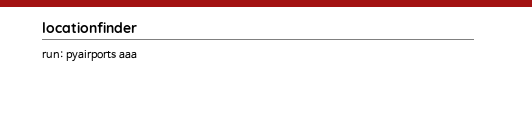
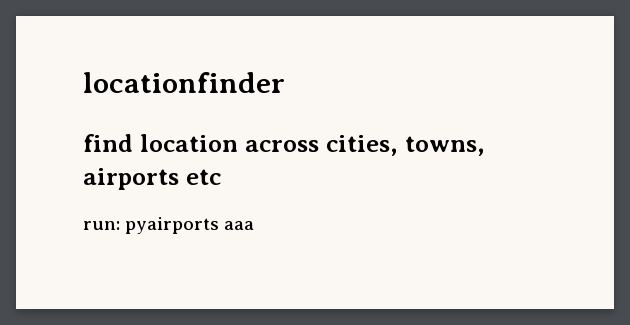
+ find location across cities, towns, airports etc

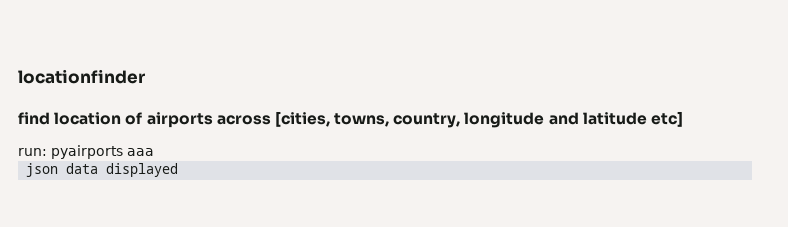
- find location across cities, towns, airports etc
+ find location of airports across [cities, towns, country, longitude and latitude etc]
+ json data displayed

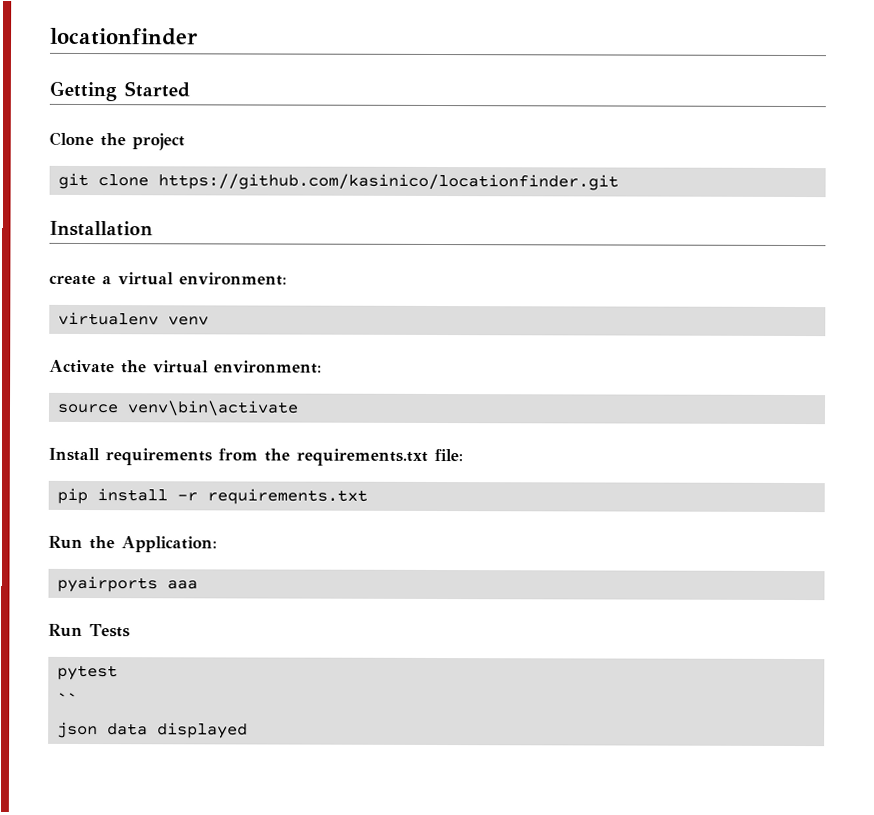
- find location of airports across [cities, towns, country, longitude and latitude etc]
- run: pyairports aaa
+ Getting Started
+ Clone the project
+ git clone https://github.com/kasinico/locationfinder.git
+ Installation
+ create a virtual environment:
+ virtualenv venv
+ Activate the virtual environment:
+ source venv\bin\activate
+ Install requirements from the requirements.txt file:
+ pip install -r requirements.txt
+ Run the Application:
+ pyairports aaa
+ Run Tests
+ pytest
+ ``

